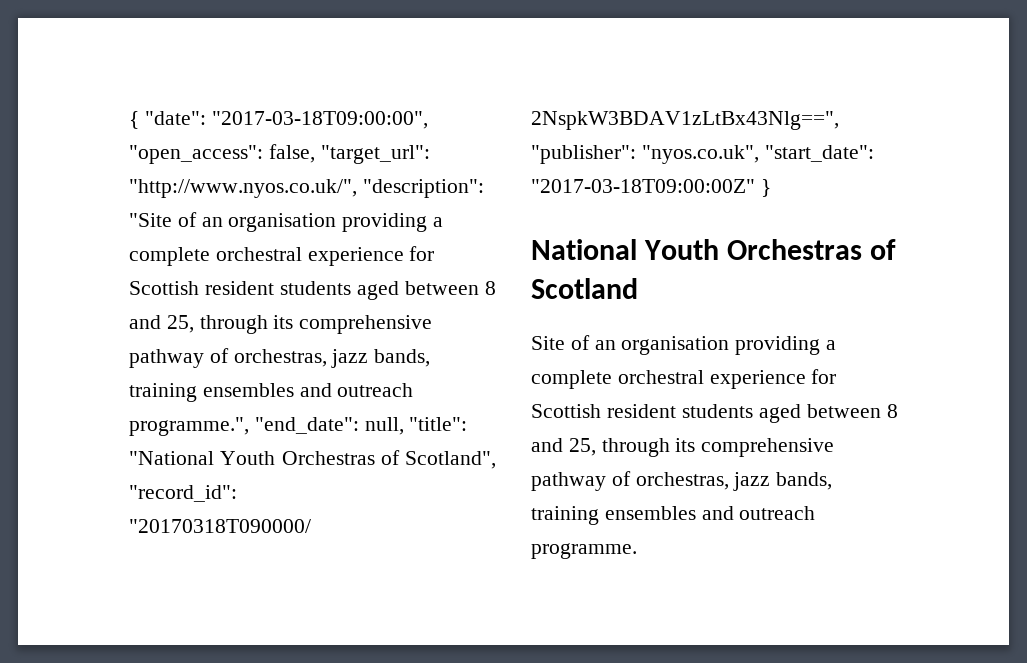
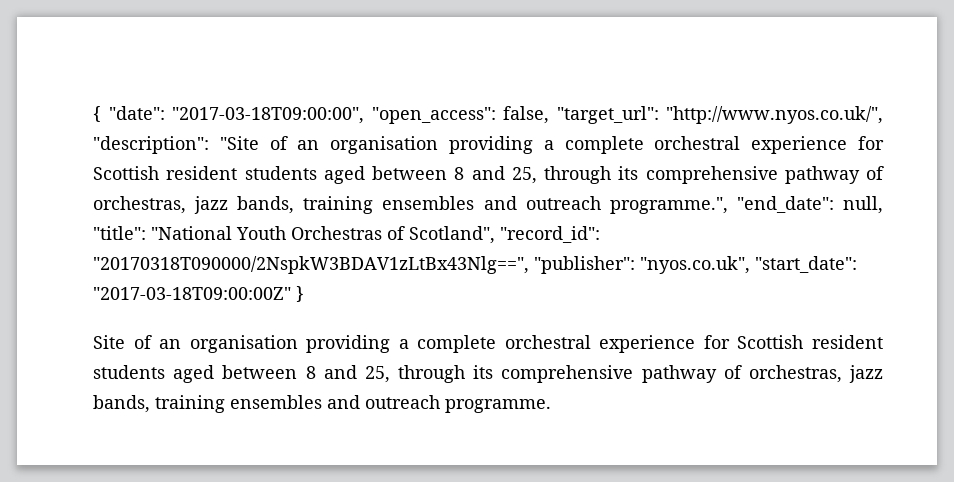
- National Youth Orchestras of Scotland

